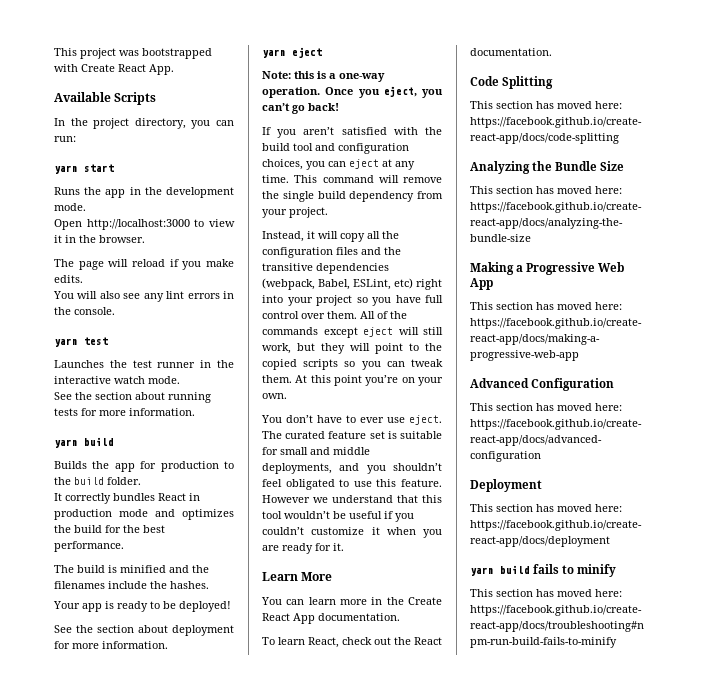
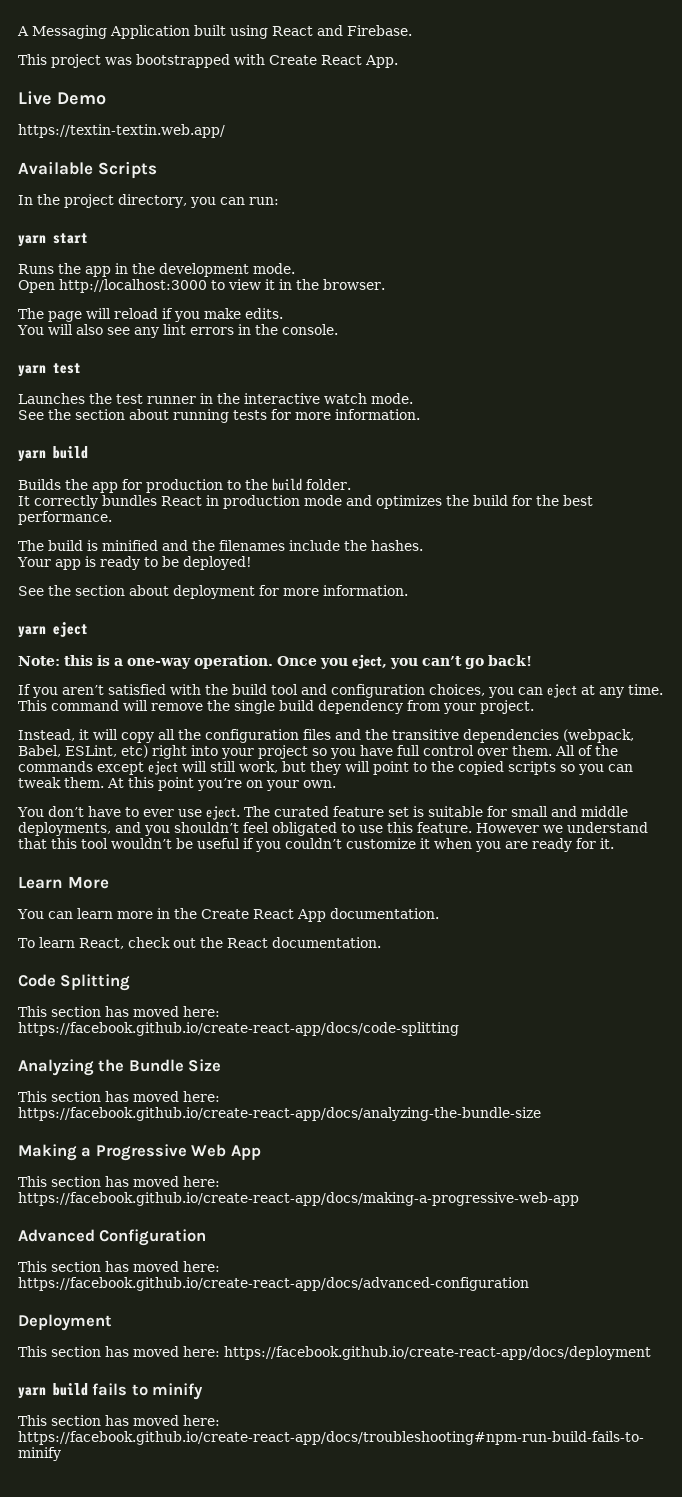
+ A Messaging Application built using React and Firebase.
+ Live Demo
+ https://textin-textin.web.app/

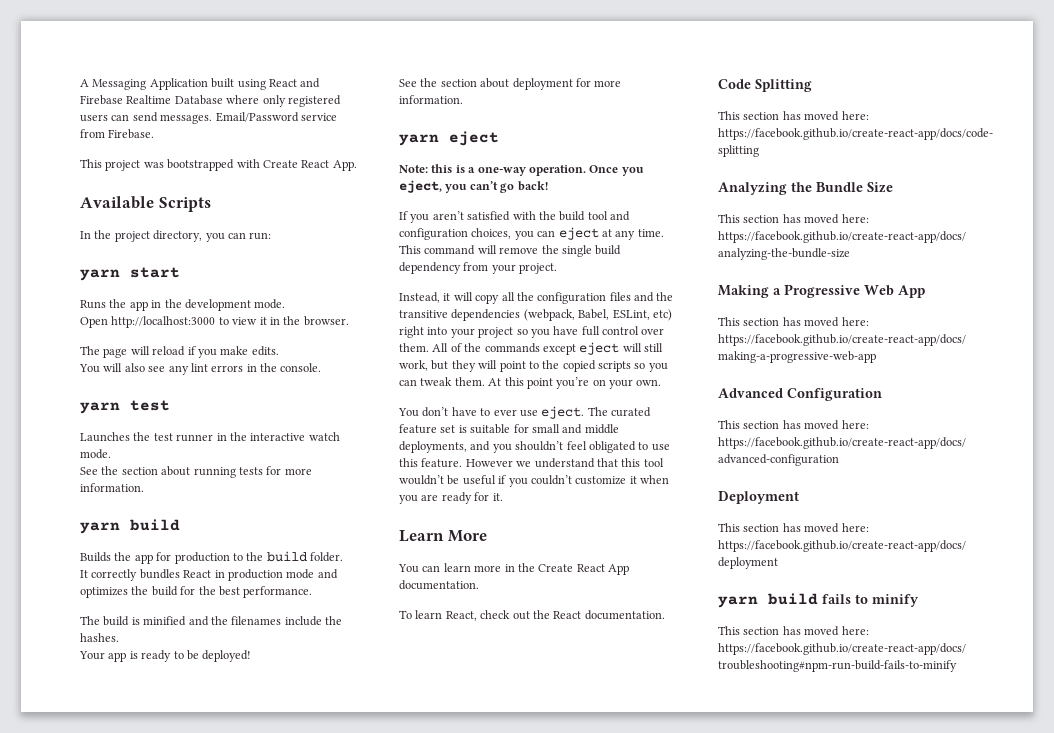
- A Messaging Application built using React and Firebase.
+ A Messaging Application built using React and Firebase Realtime Database where only registered users can send messages. Email/Password service from Firebase.
- Live Demo
- https://textin-textin.web.app/

